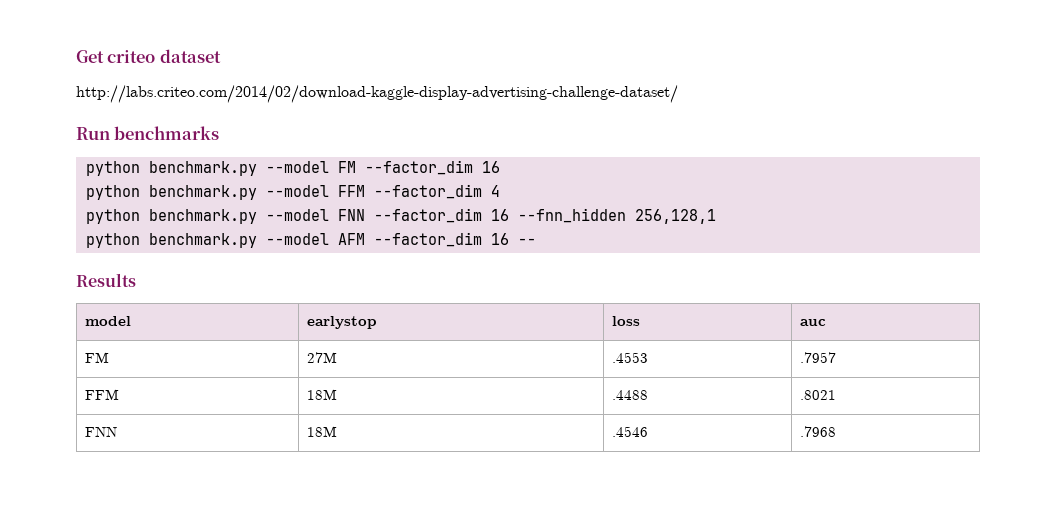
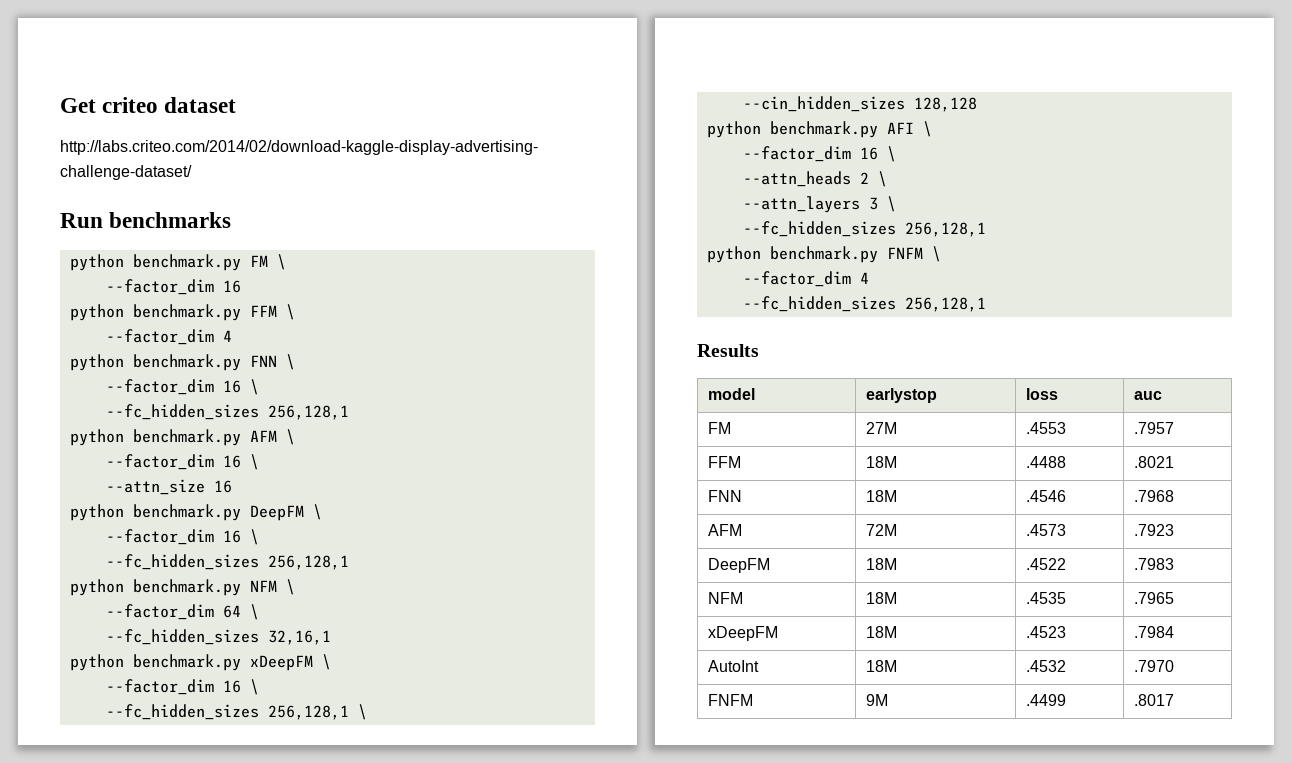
- python benchmark.py --model FM --factor_dim 16
+ python benchmark.py FM \
+ --factor_dim 16
- python benchmark.py --model FFM --factor_dim 4
+ python benchmark.py FFM \
+ --factor_dim 4
- python benchmark.py --model FNN --factor_dim 16 --fnn_hidden 256,128,1
- python benchmark.py --model AFM --factor_dim 16 --
+ python benchmark.py FNN \
+ --factor_dim 16 \
+ --fc_hidden_sizes 256,128,1
+ python benchmark.py AFM \
+ --factor_dim 16 \
+ --attn_size 16
+ python benchmark.py DeepFM \
+ --factor_dim 16 \
+ --fc_hidden_sizes 256,128,1
+ python benchmark.py NFM \
+ --factor_dim 64 \
+ --fc_hidden_sizes 32,16,1
+ python benchmark.py xDeepFM \
+ --factor_dim 16 \
+ --fc_hidden_sizes 256,128,1 \
+ --cin_hidden_sizes 128,128
+ python benchmark.py AFI \
+ --factor_dim 16 \
+ --attn_heads 2 \
+ --attn_layers 3 \
+ --fc_hidden_sizes 256,128,1
+ python benchmark.py FNFM \
+ --factor_dim 4
+ --fc_hidden_sizes 256,128,1
+ AFM | 72M | .4573 | .7923
+ DeepFM | 18M | .4522 | .7983
+ NFM | 18M | .4535 | .7965
+ xDeepFM | 18M | .4523 | .7984
+ AutoInt | 18M | .4532 | .7970
+ FNFM | 9M | .4499 | .8017

